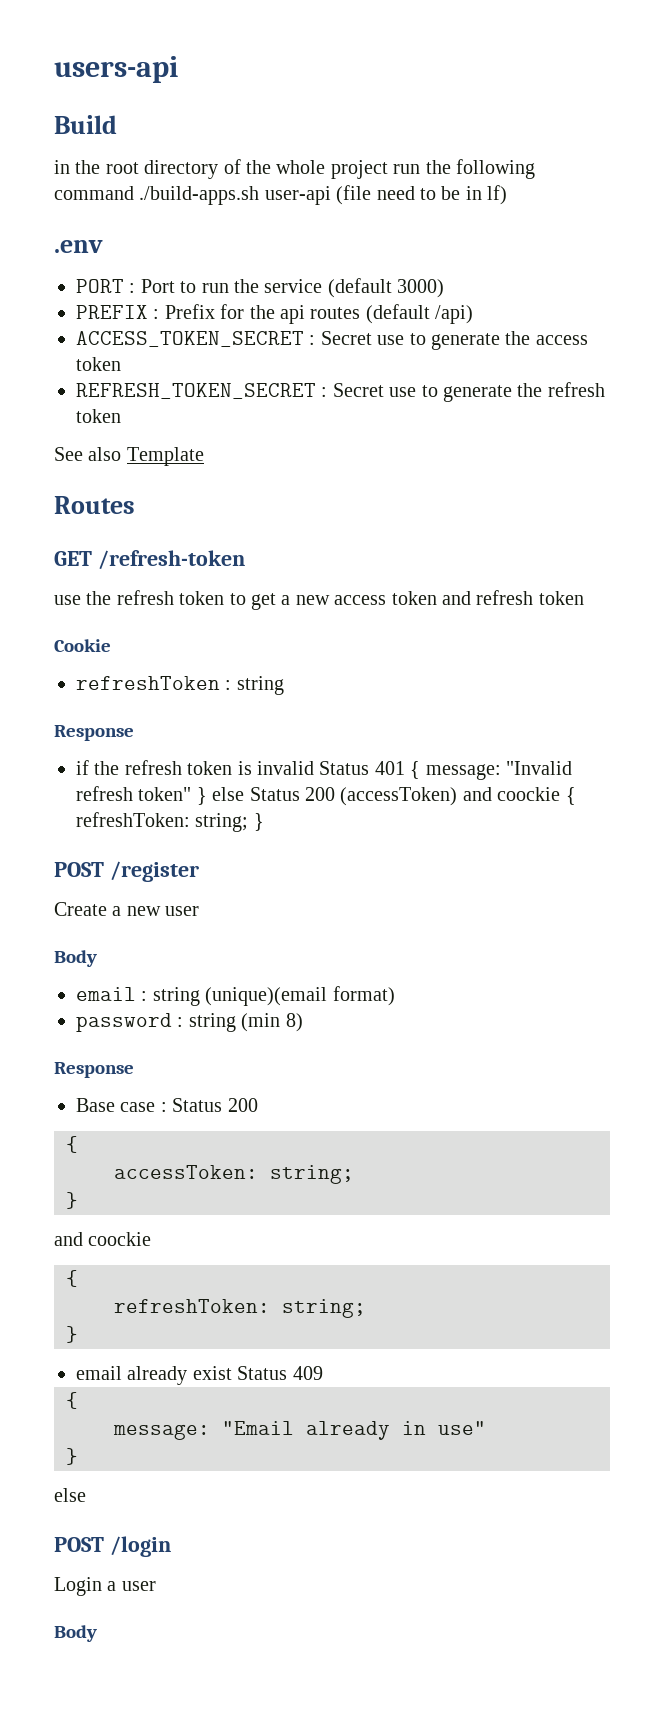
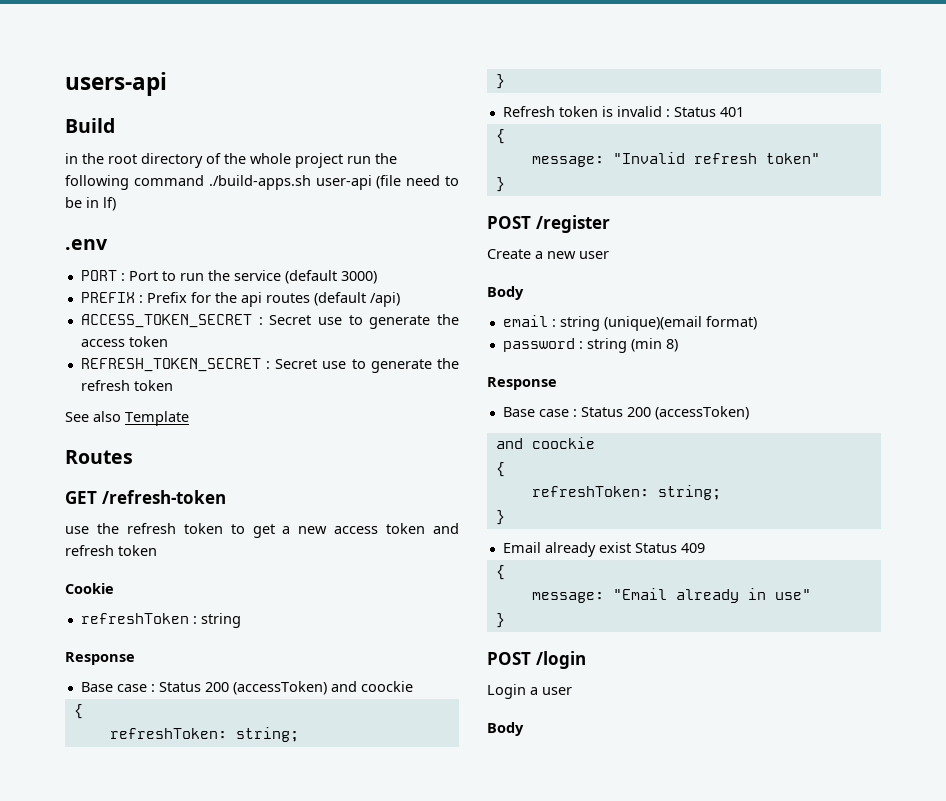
- if the refresh token is invalid Status 401 { message: "Invalid refresh token" } else Status 200 (accessToken) and coockie { refreshToken: string; }
+ Base case : Status 200 (accessToken) and coockie
+ {
+ refreshToken: string;
+ }
+ Refresh token is invalid : Status 401
+ {
+ message: "Invalid refresh token"
+ }
  password : string (min 8)
  Response
- Base case : Status 200
- {
- accessToken: string;
- }
+ Base case : Status 200 (accessToken)
  and coockie
  {
  refreshToken: string;
  }
- email already exist Status 409
+ Email already exist Status 409
  message: "Email already in use"
  }
- else

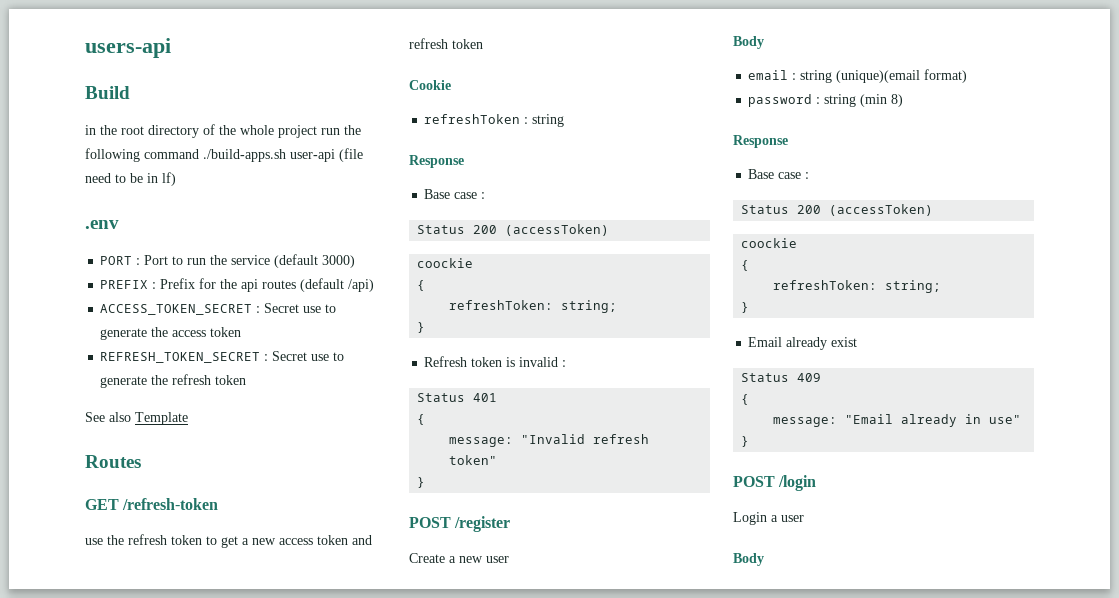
  refreshToken : string
  Response
- Base case : Status 200 (accessToken) and coockie
+ Base case :
+ Status 200 (accessToken)
+ coockie
- Refresh token is invalid : Status 401
+ Refresh token is invalid :
+ Status 401
  password : string (min 8)
  Response
- Base case : Status 200 (accessToken)
- and coockie
+ Base case :
+ Status 200 (accessToken)
+ coockie
- Email already exist Status 409
+ Email already exist
+ Status 409

